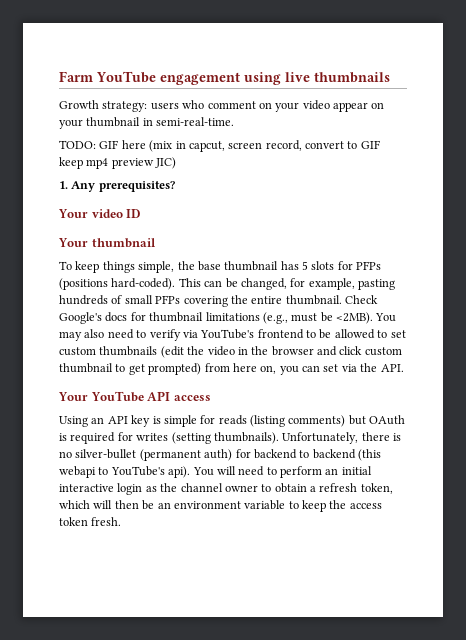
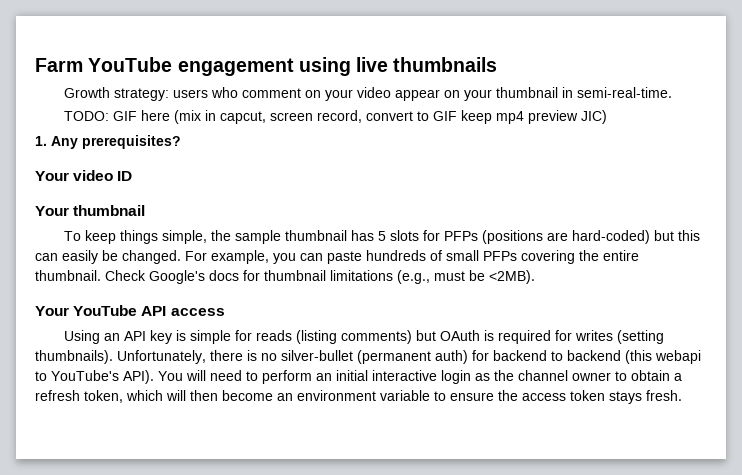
- To keep things simple, the base thumbnail has 5 slots for PFPs (positions hard-coded). This can be changed, for example, pasting hundreds of small PFPs covering the entire thumbnail.
+ To keep things simple, the sample thumbnail has 5 slots for PFPs (positions are hard-coded) but this can easily be changed. For example, you can paste hundreds of small PFPs covering the entire thumbnail.
- You may also need to verify via YouTube's frontend to be allowed to set custom thumbnails (edit the video in the browser and click custom thumbnail to get prompted) from here on, you can set via the API.
- Unfortunately, there is no silver-bullet (permanent auth) for backend to backend (this webapi to YouTube's api).
+ Unfortunately, there is no silver-bullet (permanent auth) for backend to backend (this webapi to YouTube's API).
- You will need to perform an initial interactive login as the channel owner to obtain a refresh token, which will then be an environment variable to keep the access token fresh.
+ You will need to perform an initial interactive login as the channel owner to obtain a refresh token, which will then become an environment variable to ensure the access token stays fresh.

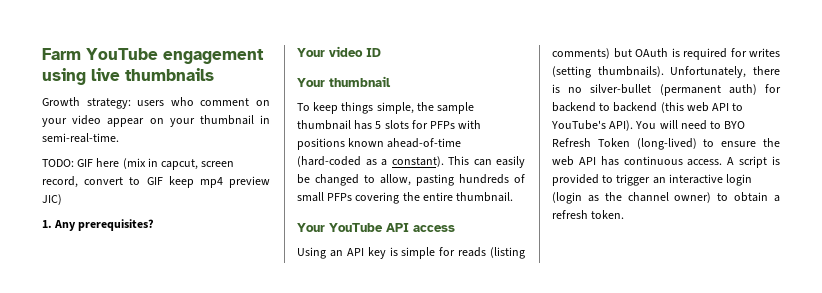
- To keep things simple, the sample thumbnail has 5 slots for PFPs (positions are hard-coded) but this can easily be changed. For example, you can paste hundreds of small PFPs covering the entire thumbnail. Check Google's docs for thumbnail limitations (e.g., must be <2MB).
+ To keep things simple, the sample thumbnail has 5 slots for PFPs with positions known ahead-of-time (hard-coded as a constant). This can easily be changed to allow, pasting hundreds of small PFPs covering the entire thumbnail.
- Unfortunately, there is no silver-bullet (permanent auth) for backend to backend (this webapi to YouTube's API).
+ Unfortunately, there is no silver-bullet (permanent auth) for backend to backend (this web API to YouTube's API).
- You will need to perform an initial interactive login as the channel owner to obtain a refresh token, which will then become an environment variable to ensure the access token stays fresh.
+ You will need to BYO Refresh Token (long-lived) to ensure the web API has continuous access. A script is provided to trigger an interactive login (login as the channel owner) to obtain a refresh token.

